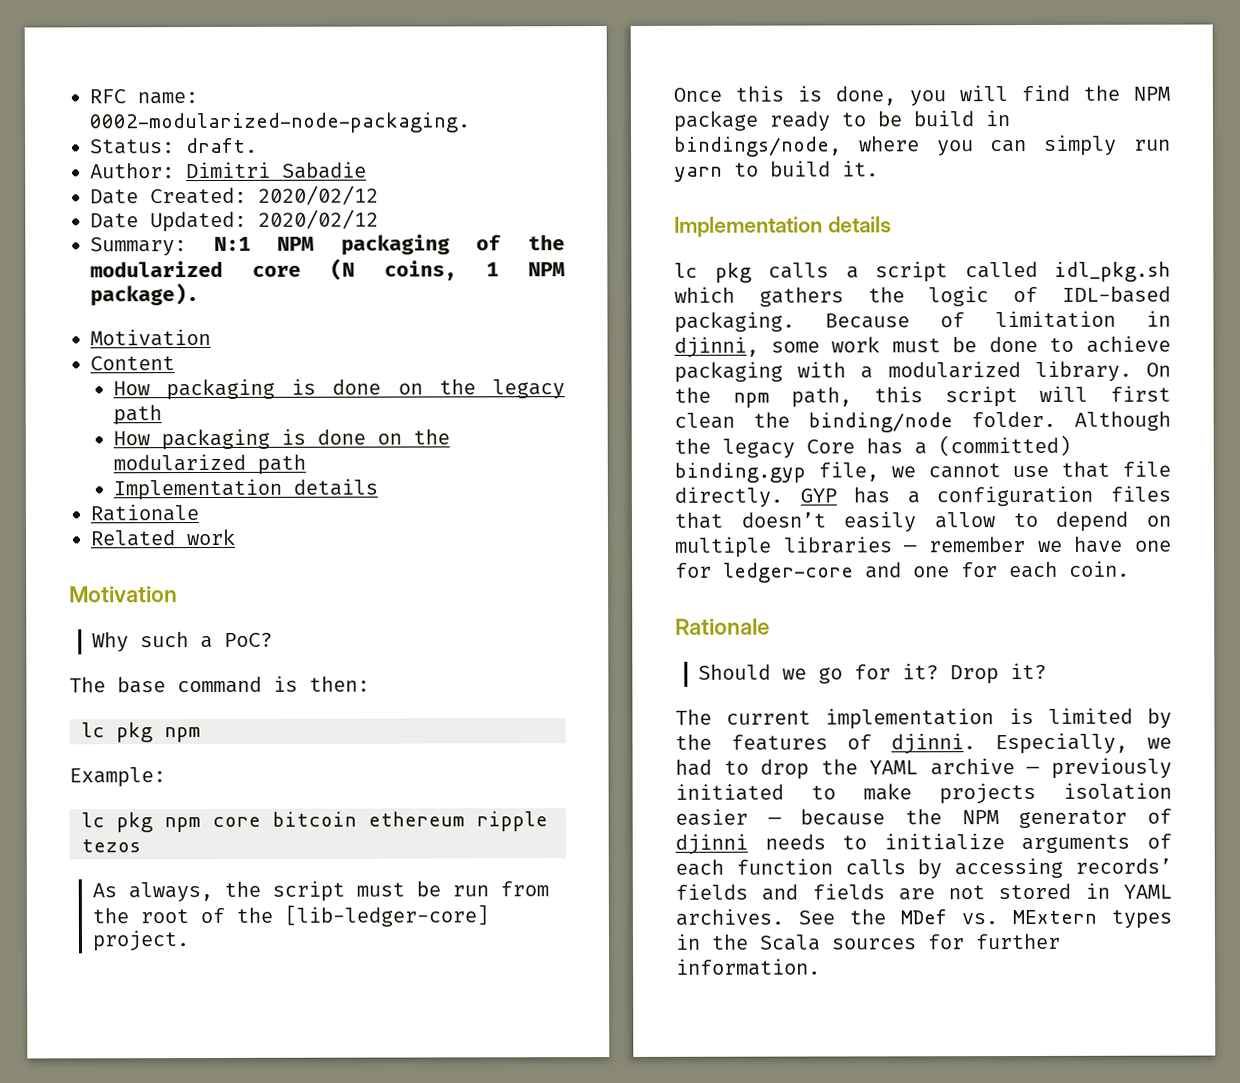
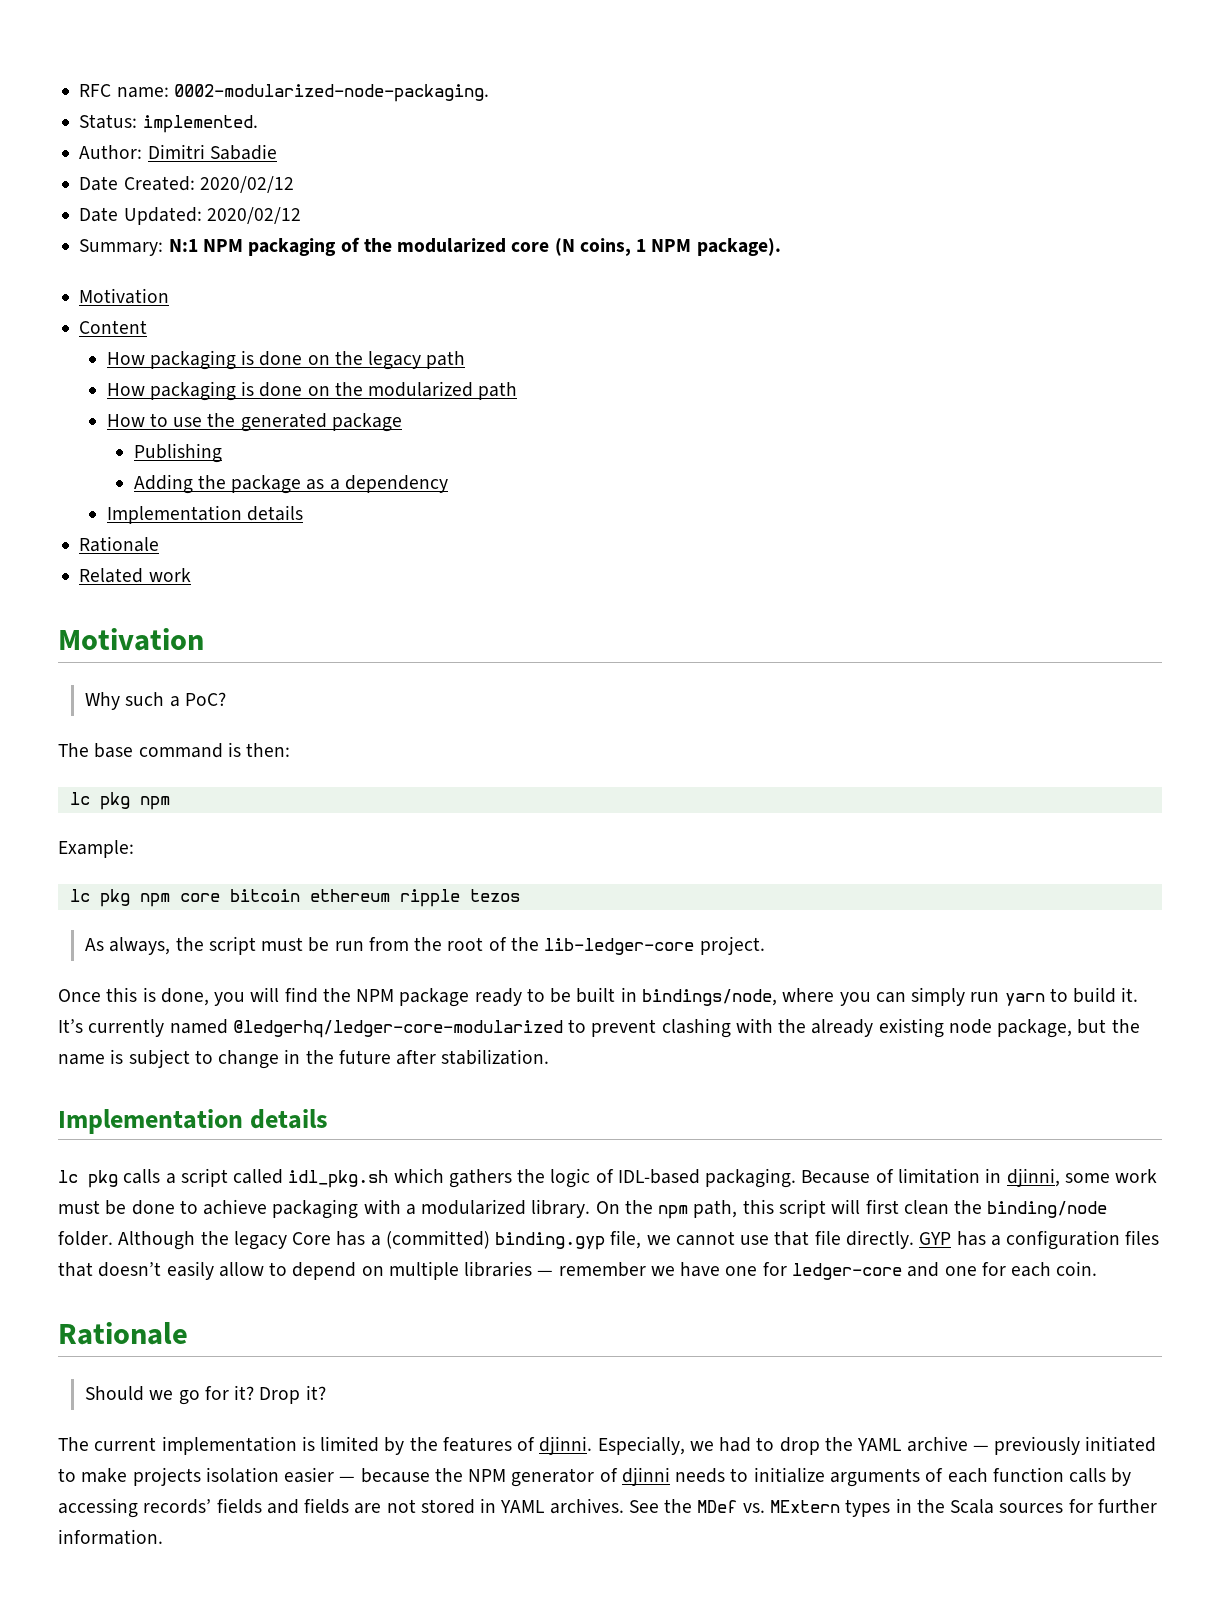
- Status: draft.
+ Status: implemented.
+ How to use the generated package
+ Publishing
+ Adding the package as a dependency
- As always, the script must be run from the root of the [lib-ledger-core] project.
+ As always, the script must be run from the root of the lib-ledger-core project.
- Once this is done, you will find the NPM package ready to be build in bindings/node, where you can simply run yarn to build it.
+ Once this is done, you will find the NPM package ready to be built in bindings/node, where you can simply run yarn to build it. It’s currently named @ledgerhq/ledger-core-modularized to prevent clashing with the already existing node package, but the name is subject to change in the future after stabilization.

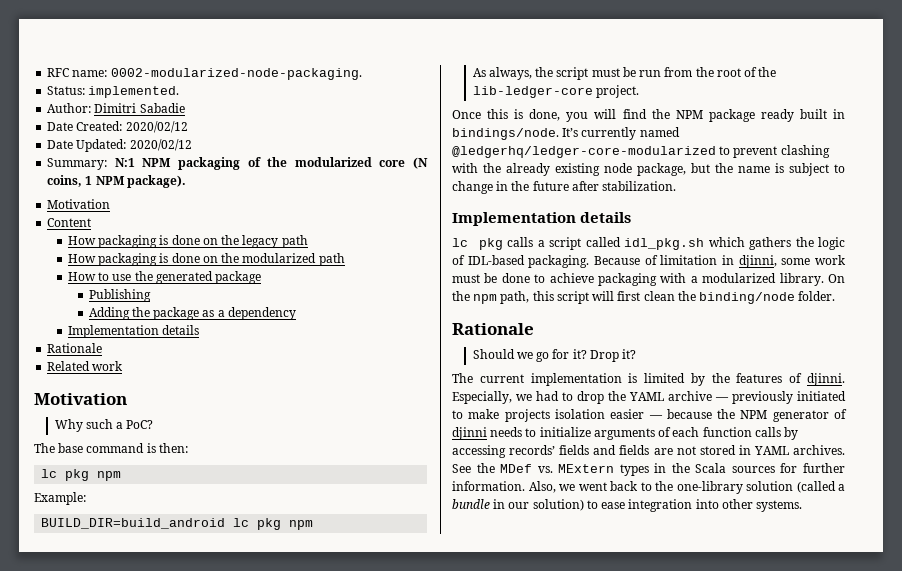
- lc pkg npm core bitcoin ethereum ripple tezos
+ BUILD_DIR=build_android lc pkg npm
- Once this is done, you will find the NPM package ready to be built in bindings/node, where you can simply run yarn to build it.
+ Once this is done, you will find the NPM package ready built in bindings/node.
- Although the legacy Core has a (committed) binding.gyp file, we cannot use that file directly. GYP has a configuration files that doesn’t easily allow to depend on multiple libraries — remember we have one for ledger-core and one for each coin.
+ Also, we went back to the one-library solution (called a bundle in our solution) to ease integration into other systems.

